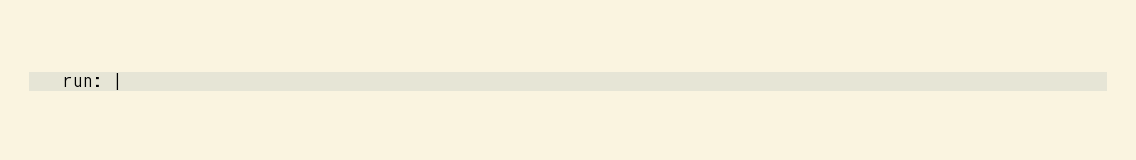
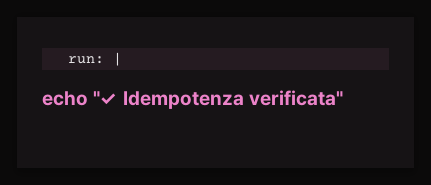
+ echo "✓ Idempotenza verificata"

